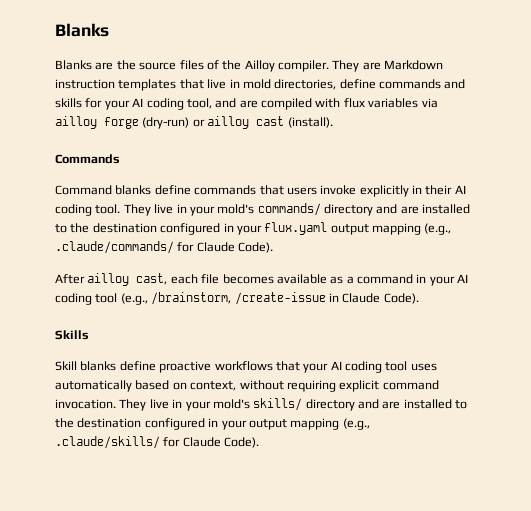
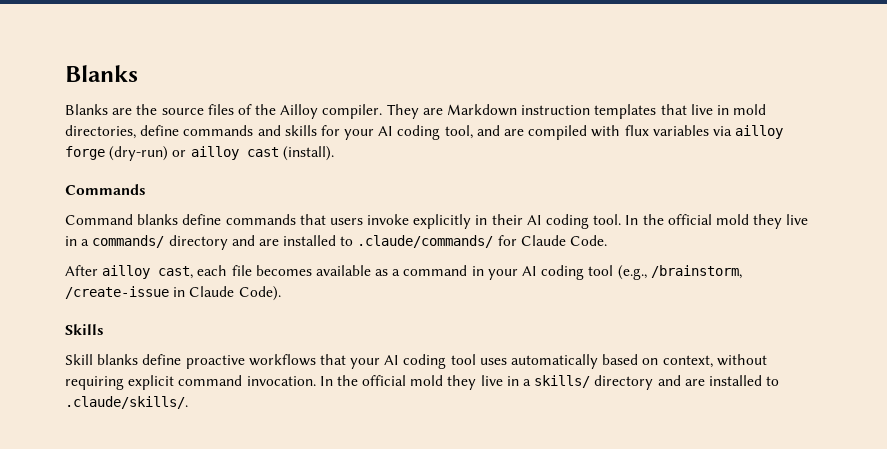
- They live in your mold's commands/ directory and are installed to the destination configured in your flux.yaml output mapping (e.g., .claude/commands/ for Claude Code).
+ In the official mold they live in a commands/ directory and are installed to .claude/commands/ for Claude Code.
- They live in your mold's skills/ directory and are installed to the destination configured in your output mapping (e.g., .claude/skills/ for Claude Code).
+ In the official mold they live in a skills/ directory and are installed to .claude/skills/.

